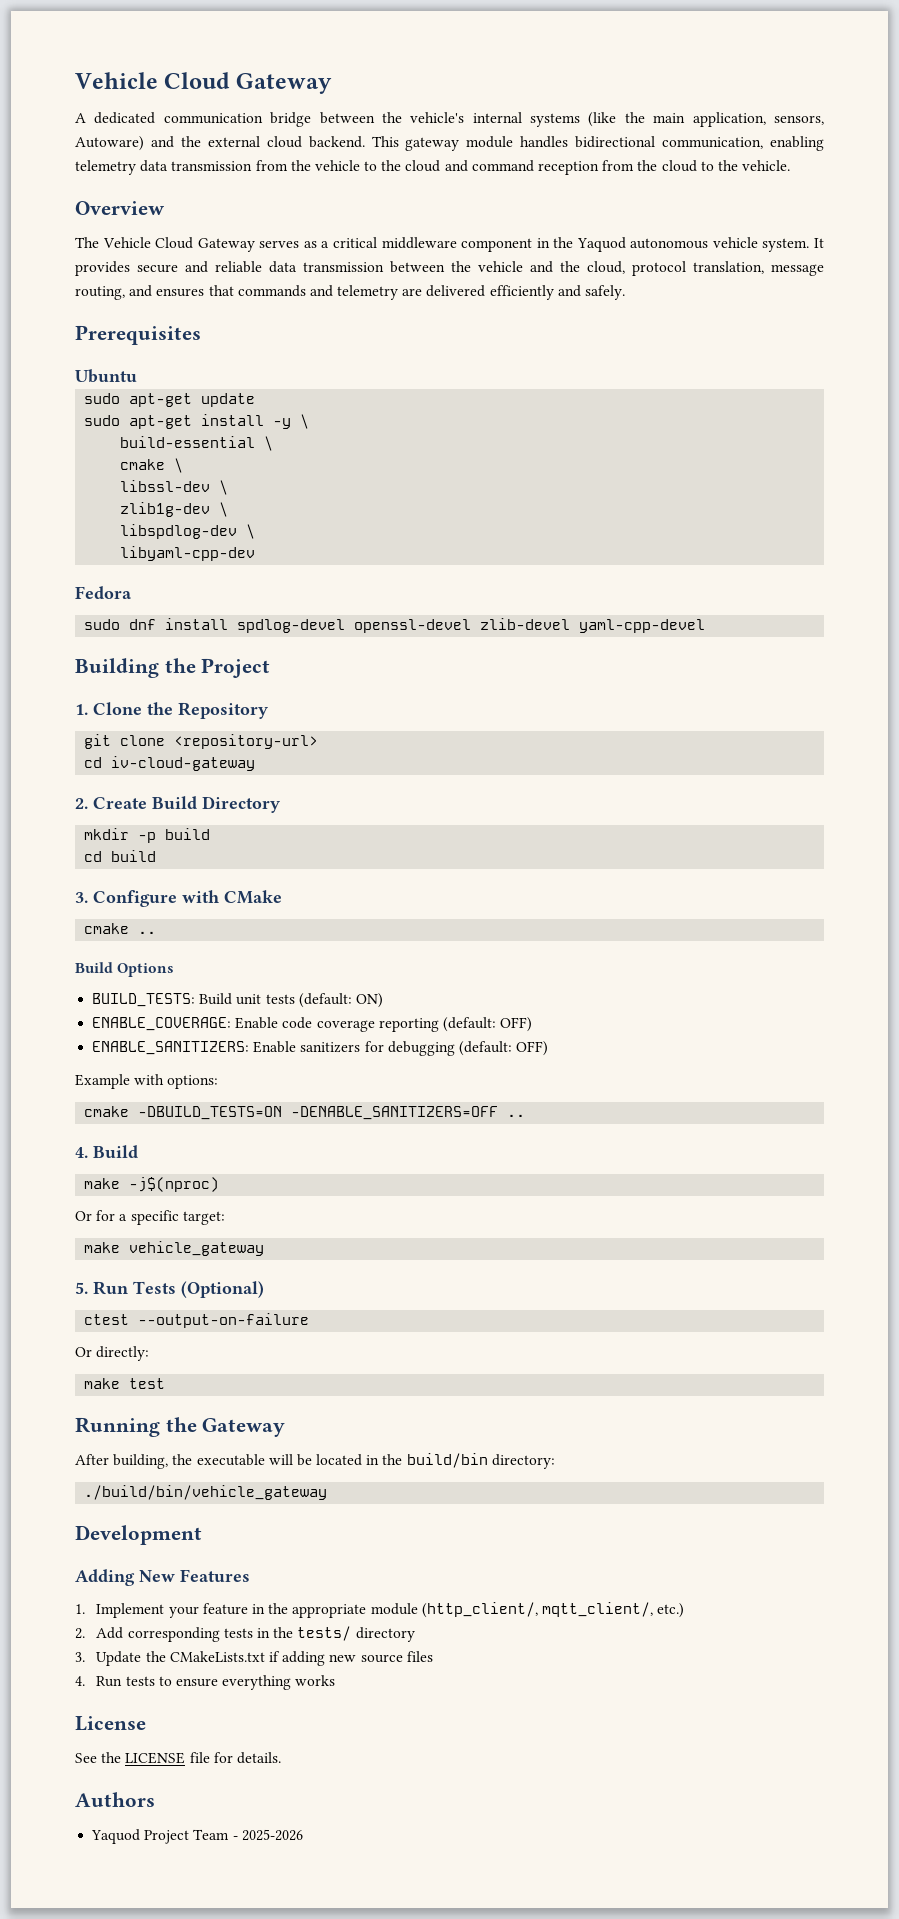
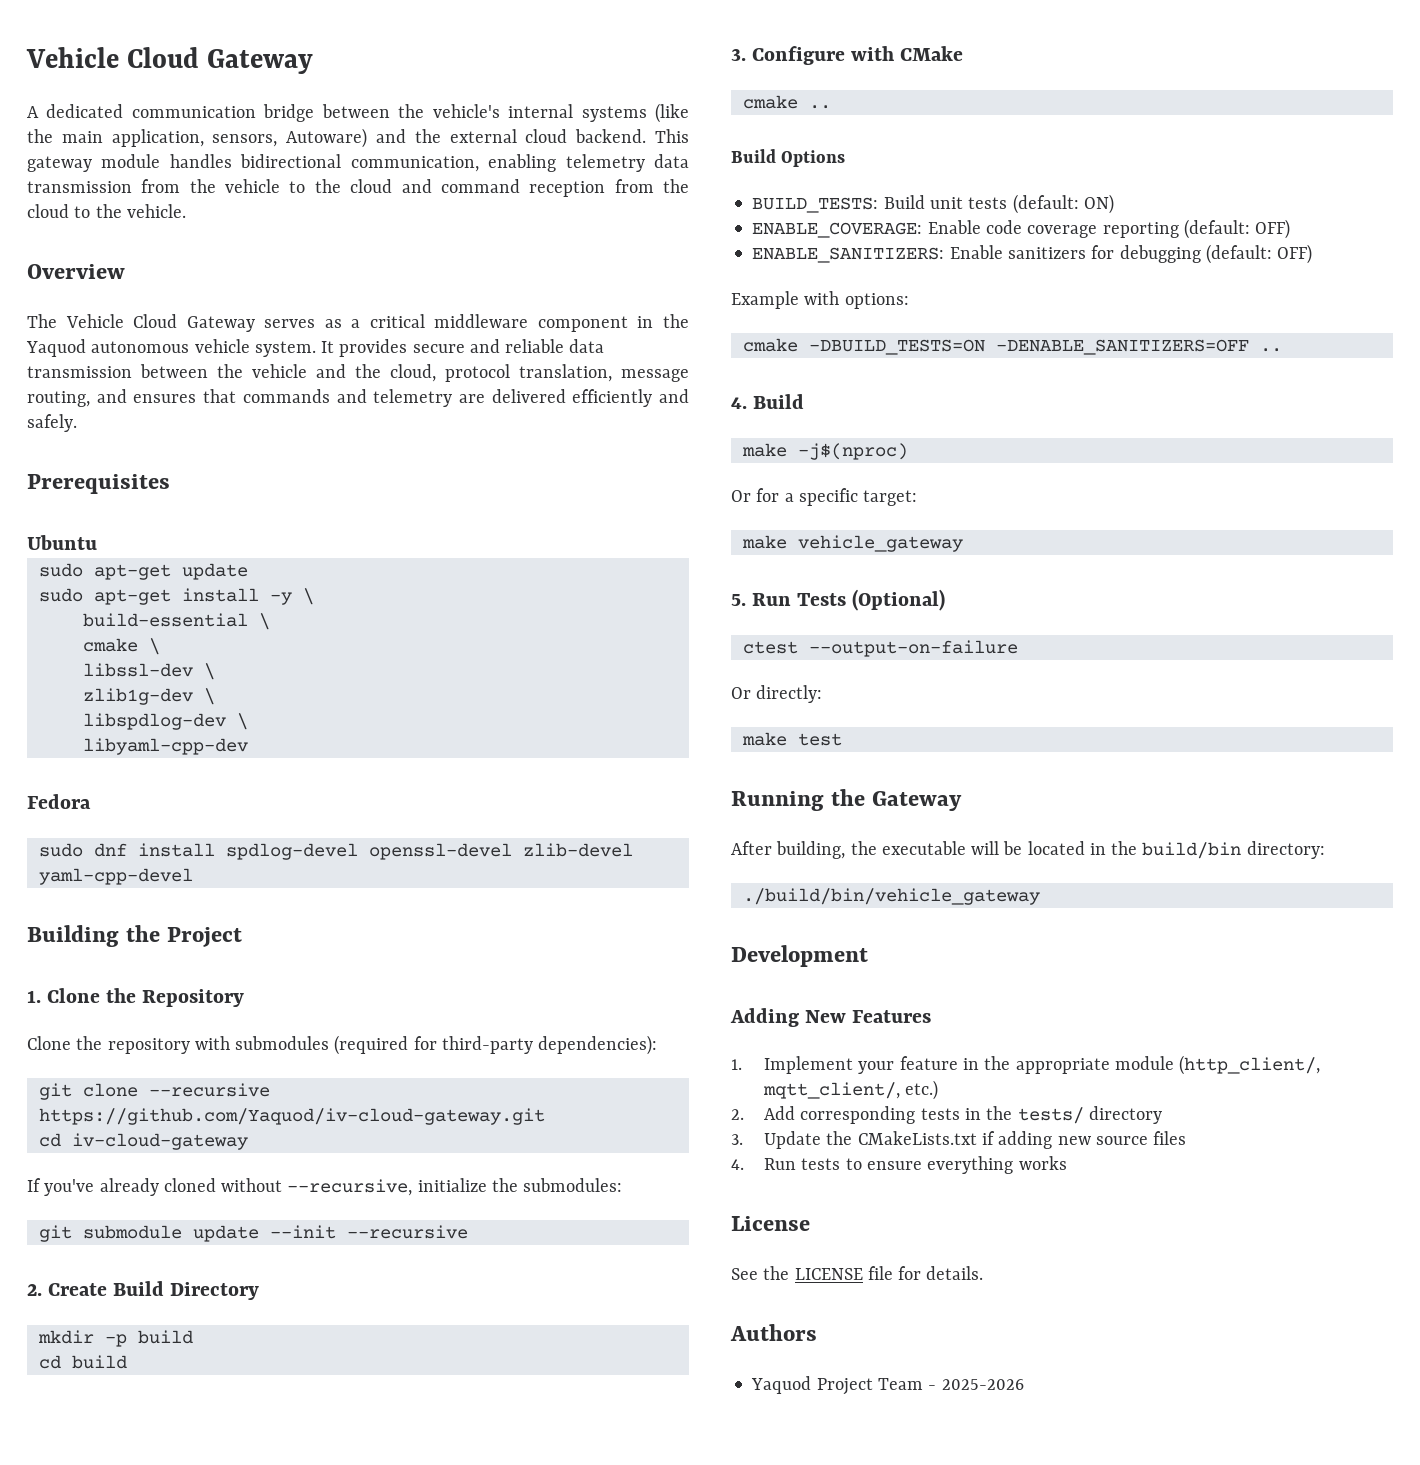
+ Clone the repository with submodules (required for third-party dependencies):
- git clone <repository-url>
+ git clone --recursive https://github.com/Yaquod/iv-cloud-gateway.git
+ If you've already cloned without --recursive, initialize the submodules:
+ git submodule update --init --recursive

